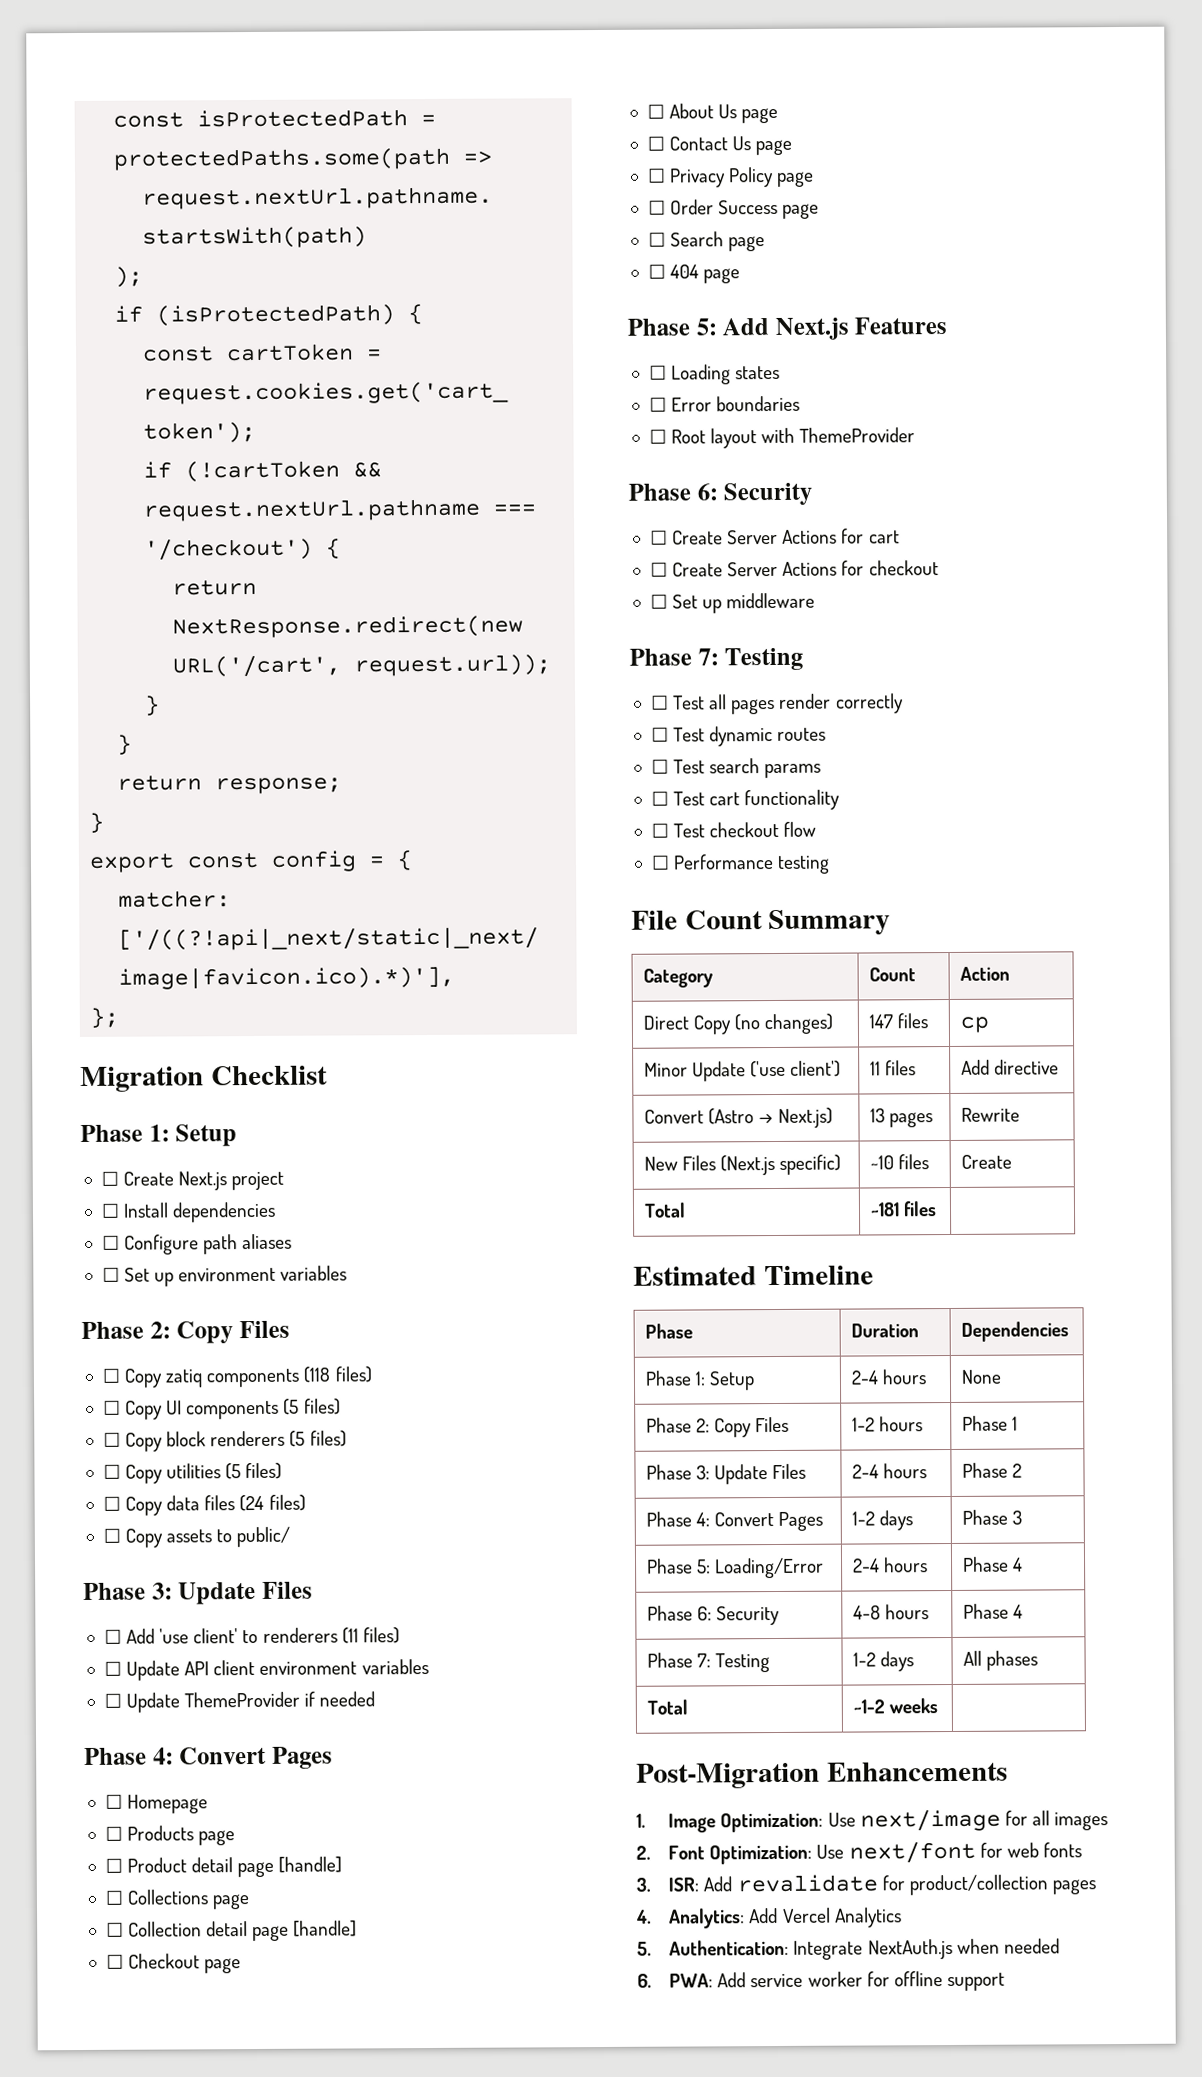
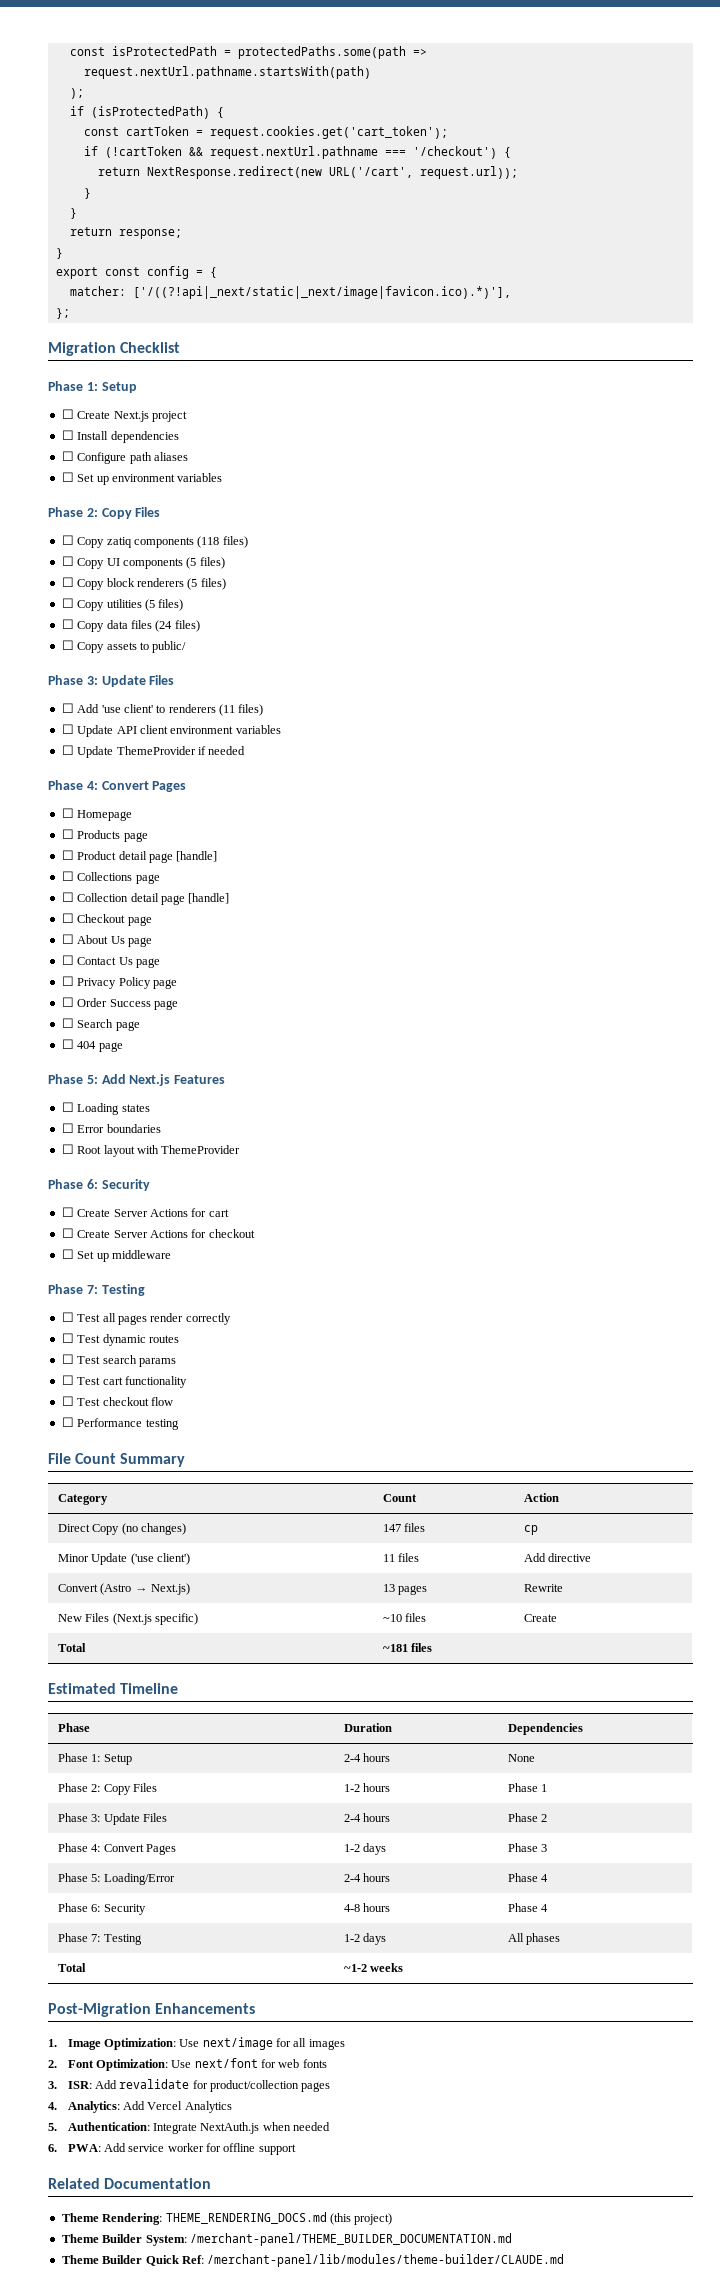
+ Related Documentation
+ Theme Rendering: THEME_RENDERING_DOCS.md (this project)
+ Theme Builder System: /merchant-panel/THEME_BUILDER_DOCUMENTATION.md
+ Theme Builder Quick Ref: /merchant-panel/lib/modules/theme-builder/CLAUDE.md

